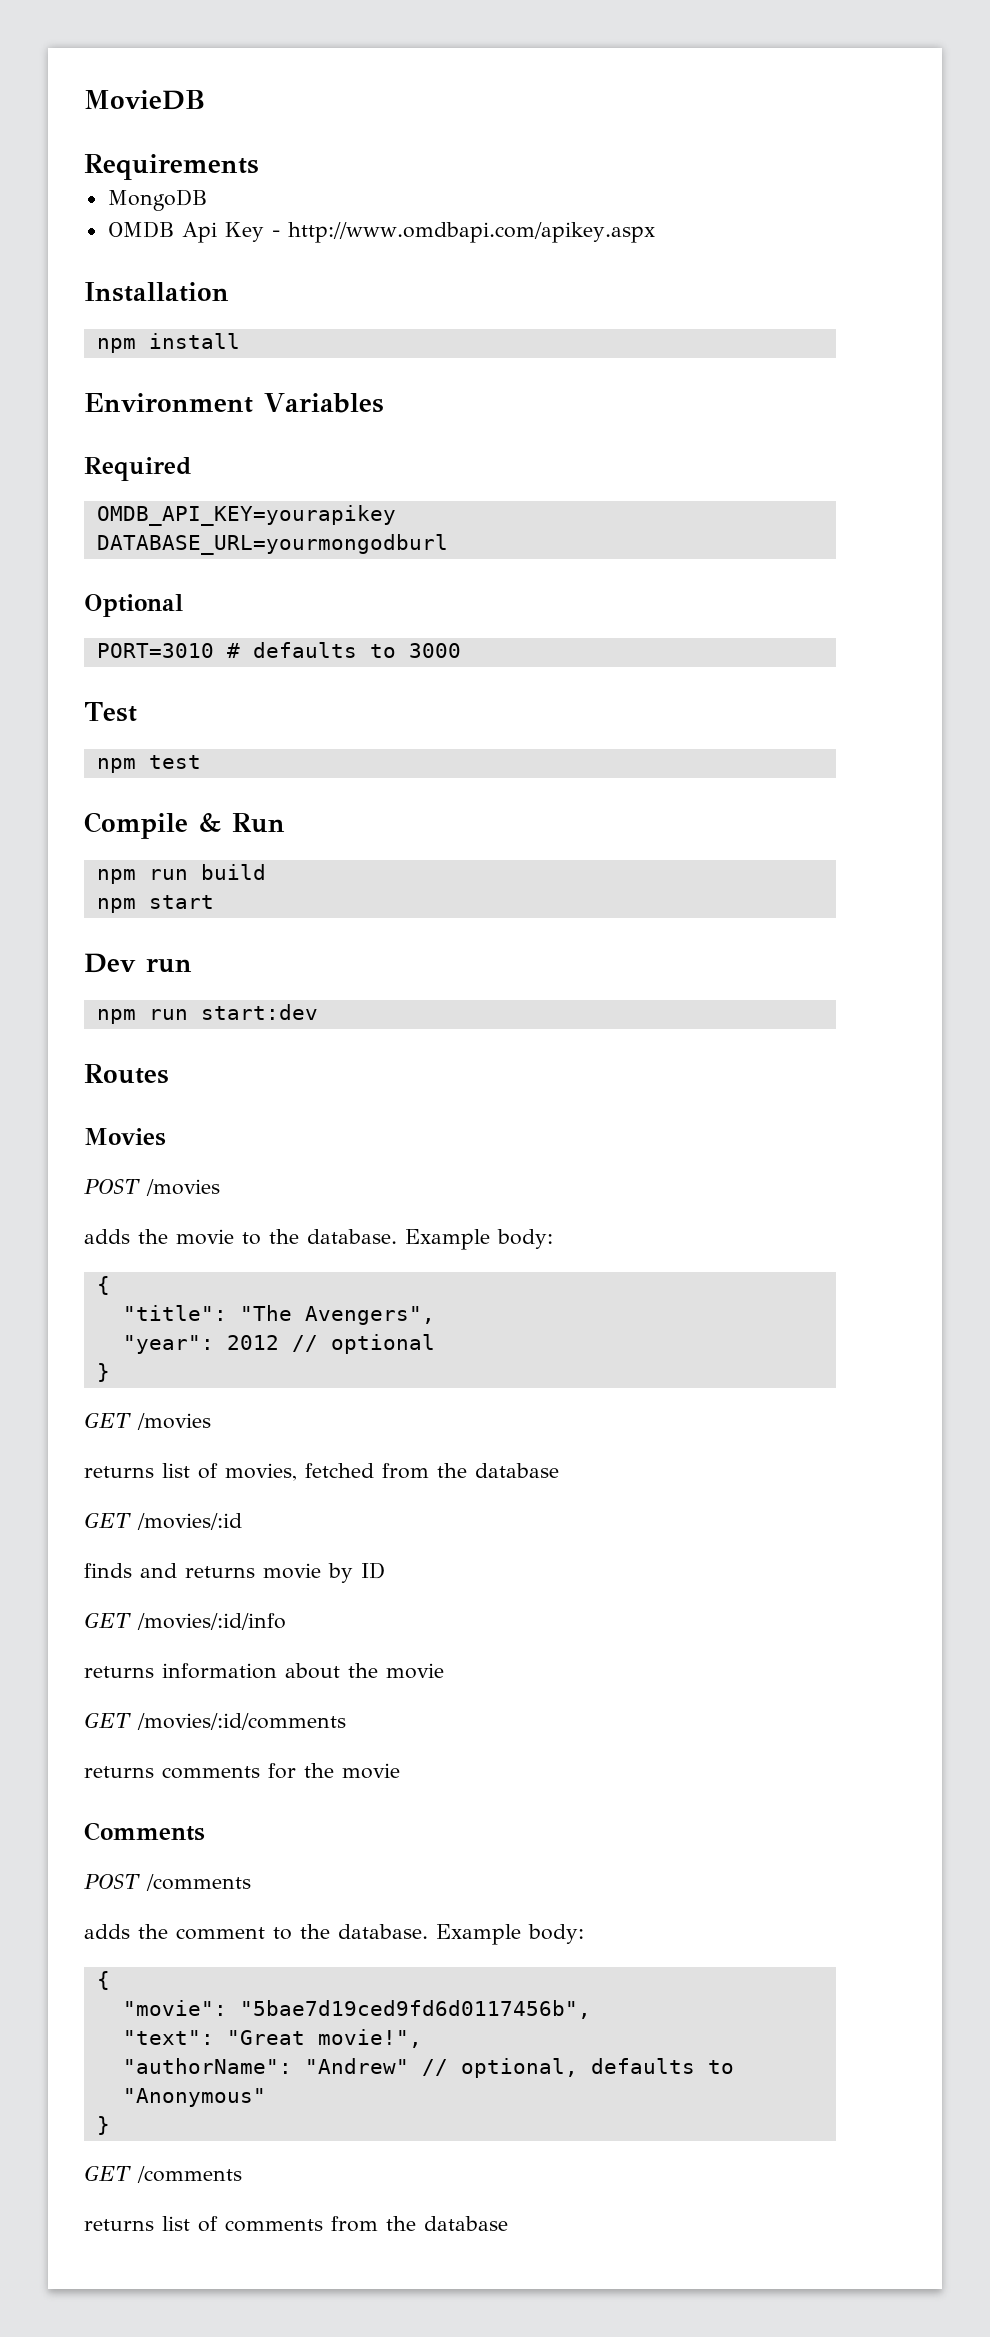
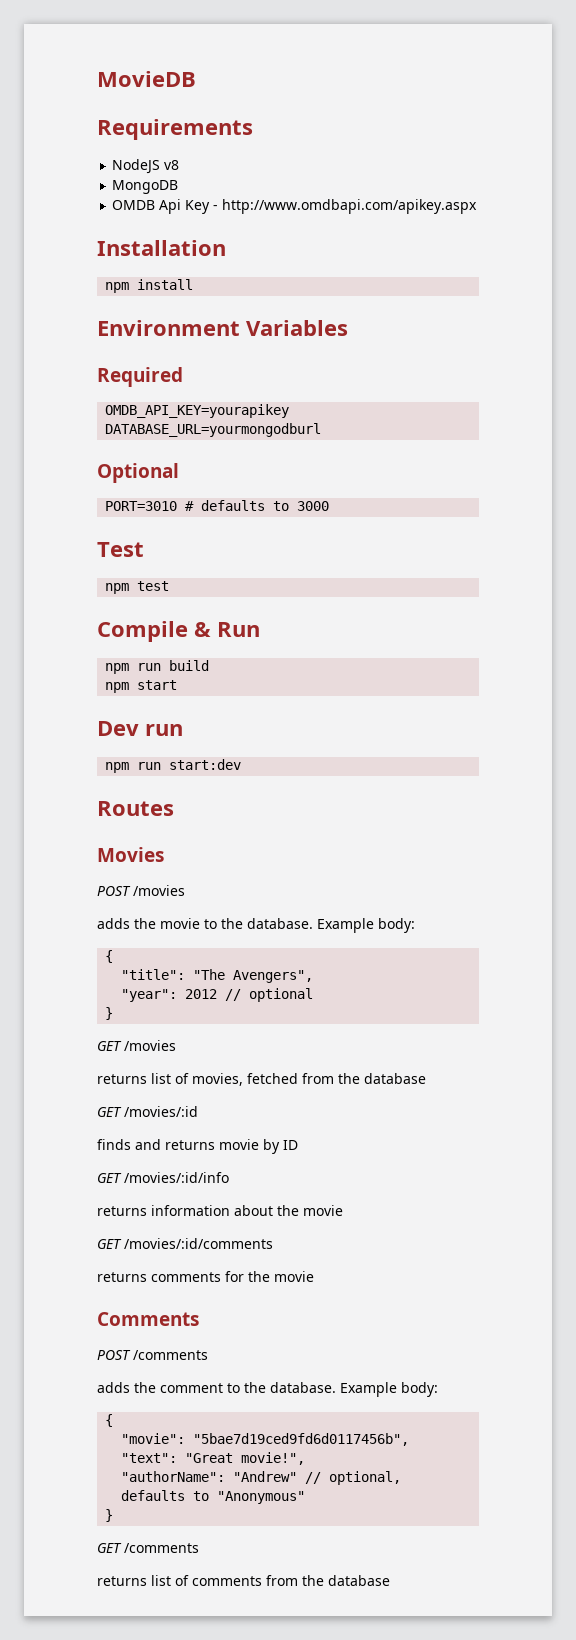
+ NodeJS v8

